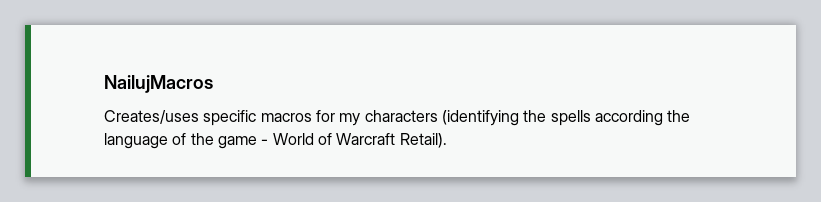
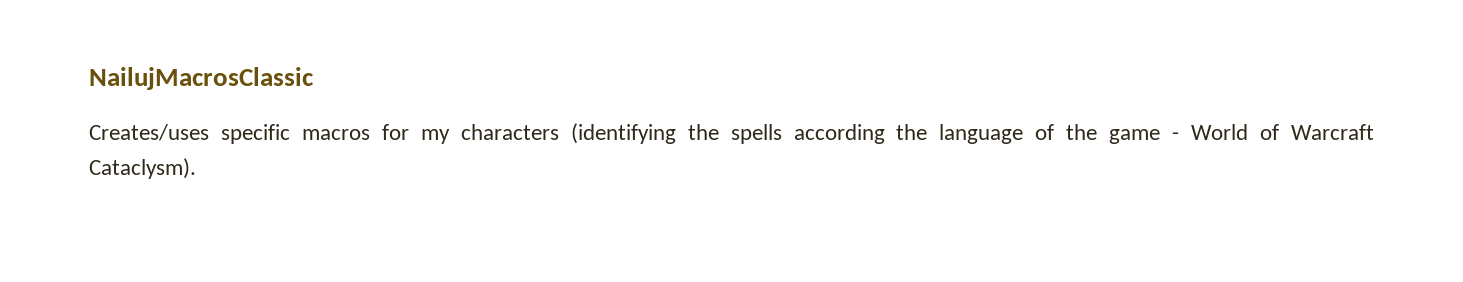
- NailujMacros
+ NailujMacrosClassic
- Creates/uses specific macros for my characters (identifying the spells according the language of the game - World of Warcraft Retail).
+ Creates/uses specific macros for my characters (identifying the spells according the language of the game - World of Warcraft Cataclysm).

